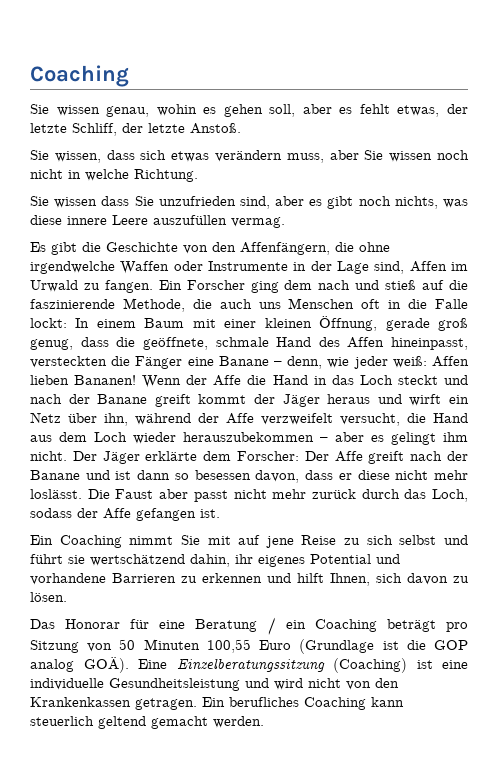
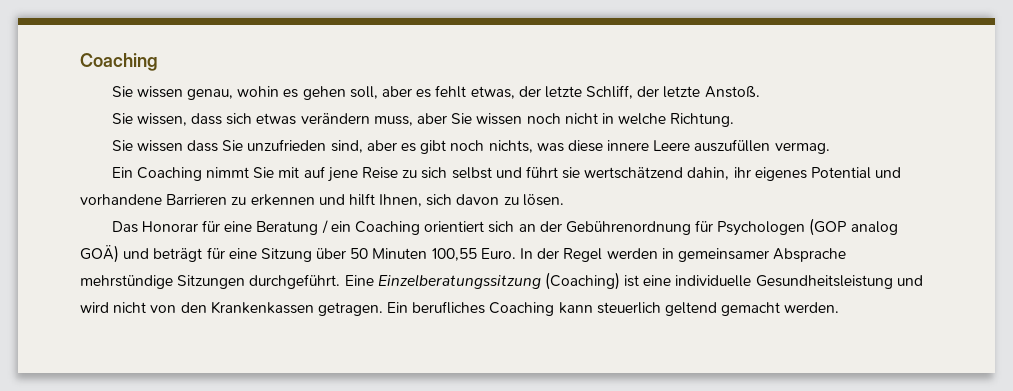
- Es gibt die Geschichte von den Affenfängern, die ohne irgendwelche Waffen oder Instrumente in der Lage sind, Affen im Urwald zu fangen. Ein Forscher ging dem nach und stieß auf die faszinierende Methode, die auch uns Menschen oft in die Falle lockt: In einem Baum mit einer kleinen Öffnung, gerade groß genug, dass die geöffnete, schmale Hand des Affen hineinpasst, versteckten die Fänger eine Banane – denn, wie jeder weiß: Affen lieben Bananen! Wenn der Affe die Hand in das Loch steckt und nach der Banane greift kommt der Jäger heraus und wirft ein Netz über ihn, während der Affe verzweifelt versucht, die Hand aus dem Loch wieder herauszubekommen – aber es gelingt ihm nicht. Der Jäger erklärte dem Forscher: Der Affe greift nach der Banane und ist dann so besessen davon, dass er diese nicht mehr loslässt. Die Faust aber passt nicht mehr zurück durch das Loch, sodass der Affe gefangen ist.
- Das Honorar für eine Beratung / ein Coaching beträgt pro Sitzung von 50 Minuten 100,55 Euro (Grundlage ist die GOP analog GOÄ).
+ Das Honorar für eine Beratung / ein Coaching orientiert sich an der Gebührenordnung für Psychologen (GOP analog GOÄ) und beträgt für eine Sitzung über 50 Minuten 100,55 Euro. In der Regel werden in gemeinsamer Absprache mehrstündige Sitzungen durchgeführt.

